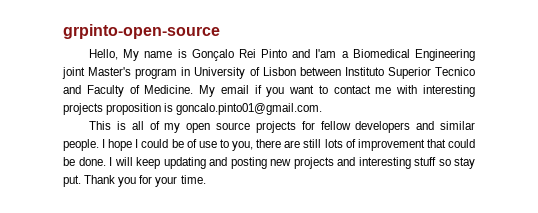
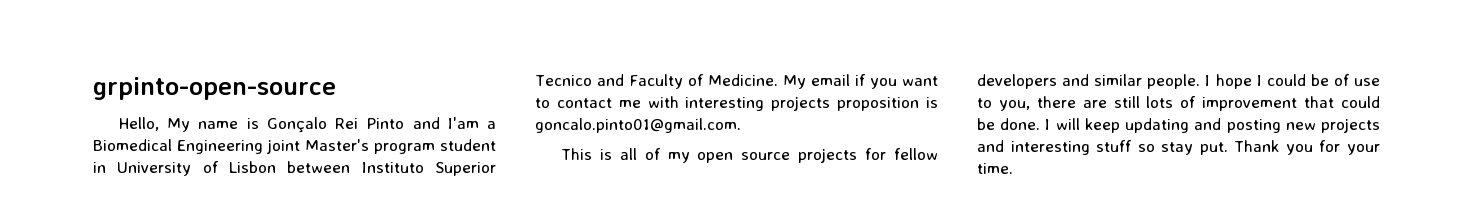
- Hello, My name is Gonçalo Rei Pinto and I'am a Biomedical Engineering joint Master's program in University of Lisbon between Instituto Superior Tecnico and Faculty of Medicine.
+ Hello, My name is Gonçalo Rei Pinto and I'am a Biomedical Engineering joint Master's program student in University of Lisbon between Instituto Superior Tecnico and Faculty of Medicine.

